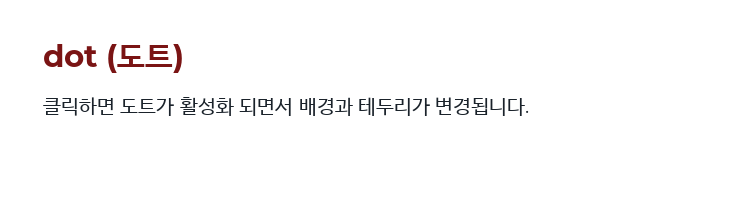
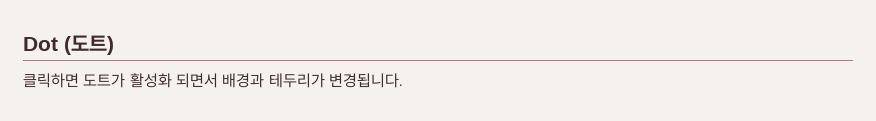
- dot (도트)
+ Dot (도트)

